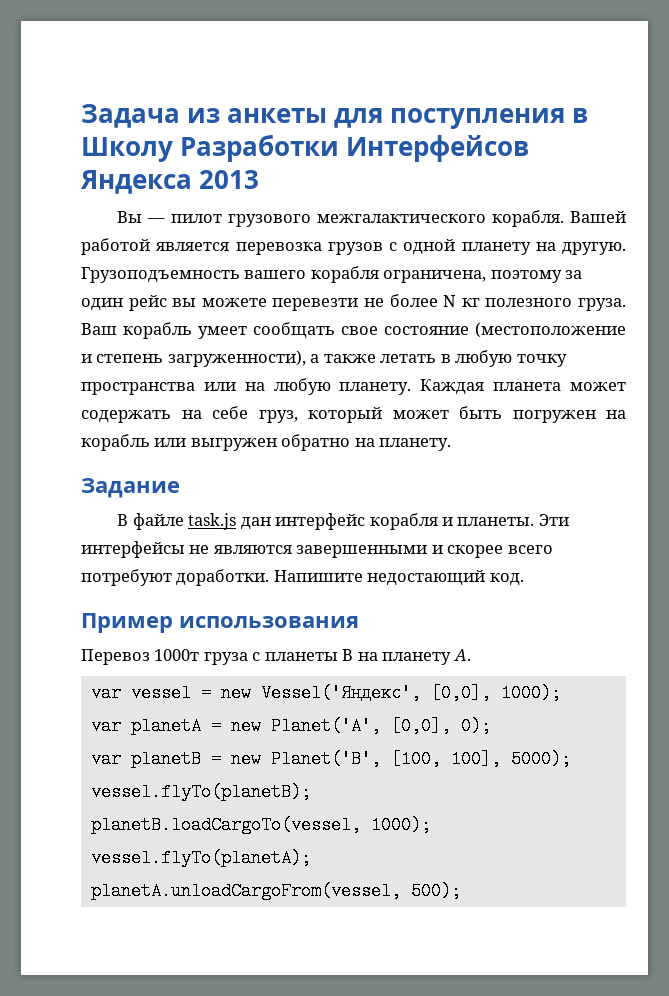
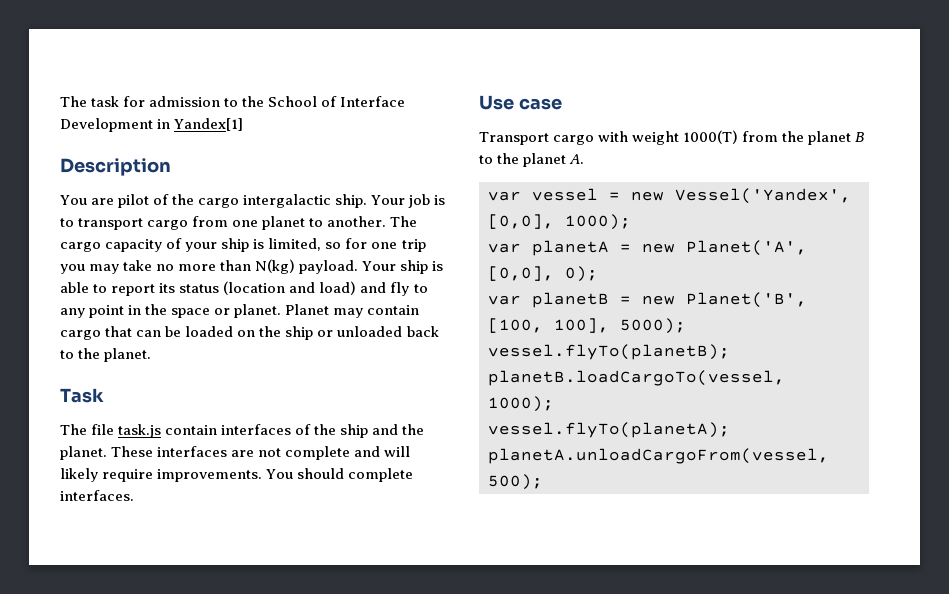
- Задача из анкеты для поступления в Школу Разработки Интерфейсов Яндекса 2013
- Вы — пилот грузового межгалактического корабля. Вашей работой является перевозка грузов с одной планету на другую. Грузоподъемность вашего корабля ограничена, поэтому за один рейс вы можете перевезти не более N кг полезного груза. Ваш корабль умеет сообщать свое состояние (местоположение и степень загруженности), а также летать в любую точку пространства или на любую планету. Каждая планета может содержать на себе груз, который может быть погружен на корабль или выгружен обратно на планету.
- Задание
- В файле task.js дан интерфейс корабля и планеты. Эти интерфейсы не являются завершенными и скорее всего потребуют доработки. Напишите недостающий код.
- Пример использования
- Перевоз 1000т груза с планеты B на планету A.
+ The task for admission to the School of Interface Development in Yandex[1]
+ Description
+ You are pilot of the cargo intergalactic ship. Your job is to transport cargo from one planet to another. The cargo capacity of your ship is limited, so for one trip you may take no more than N(kg) payload. Your ship is able to report its status (location and load) and fly to any point in the space or planet. Planet may contain cargo that can be loaded on the ship or unloaded back to the planet.
+ Task
+ The file task.js contain interfaces of the ship and the planet. These interfaces are not complete and will likely require improvements. You should complete interfaces.
+ Use case
+ Transport cargo with weight 1000(T) from the planet B to the planet A.
- var vessel = new Vessel('Яндекс', [0,0], 1000);
+ var vessel = new Vessel('Yandex', [0,0], 1000);

